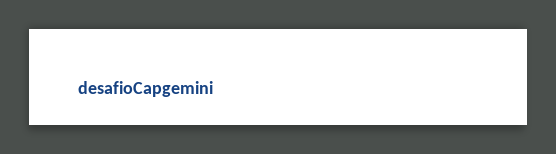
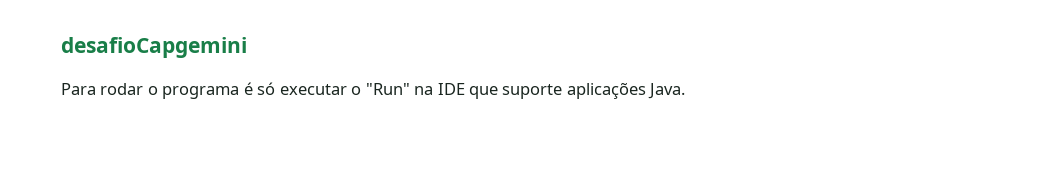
+ Para rodar o programa é só executar o "Run" na IDE que suporte aplicações Java.

